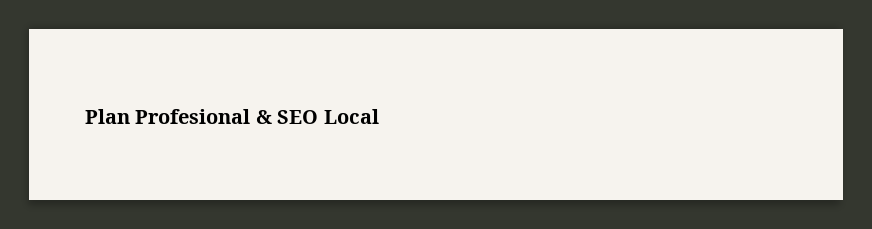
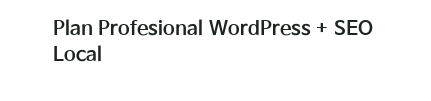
- Plan Profesional & SEO Local
+ Plan Profesional WordPress + SEO Local

